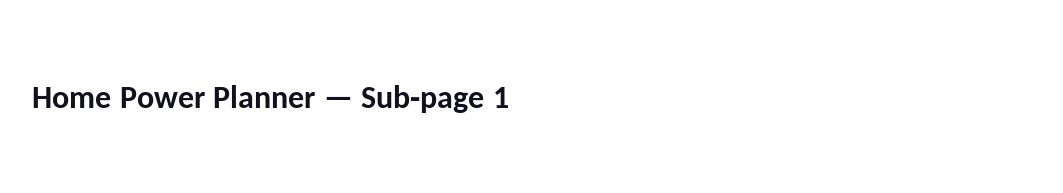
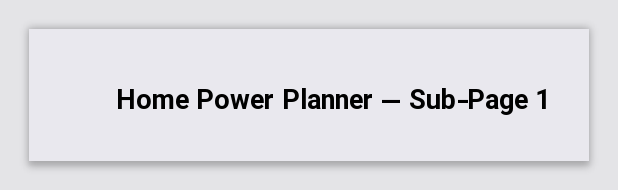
- Home Power Planner — Sub‑page 1
+ Home Power Planner — Sub‑Page 1

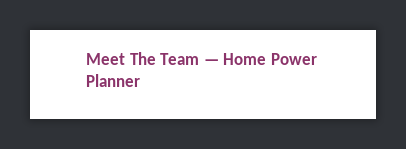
- Home Power Planner — Sub‑Page 1
+ Meet The Team — Home Power Planner

